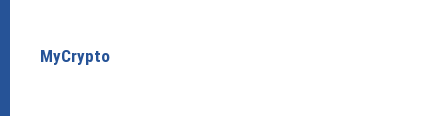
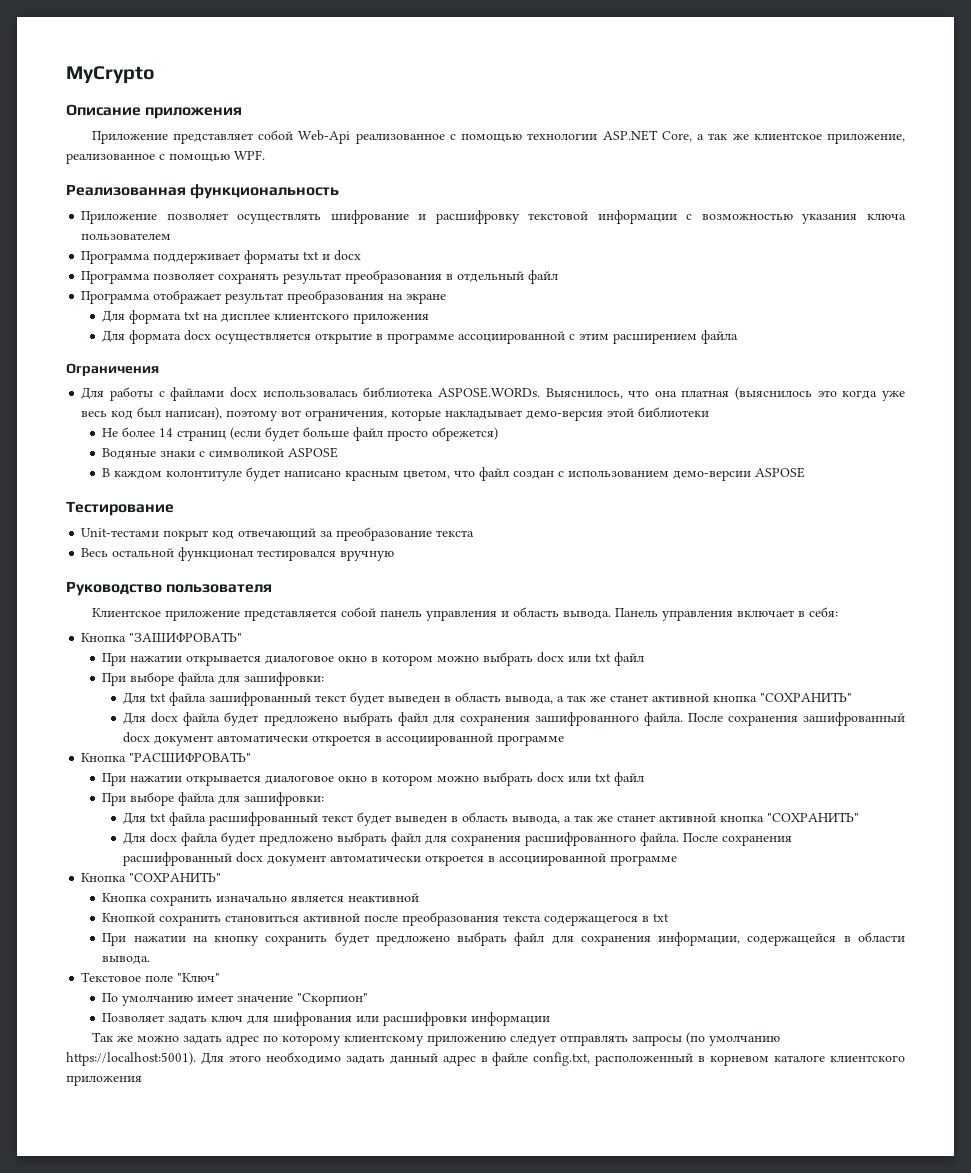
+ Описание приложения
+ Приложение представляет собой Web-Api реализованное с помощью технологии ASP.NET Core, а так же клиентское приложение, реализованное с помощью WPF.
+ Реализованная функциональность
+ Приложение позволяет осуществлять шифрование и расшифровку текстовой информации с возможностью указания ключа пользователем
+ Программа поддерживает форматы txt и docx
+ Программа позволяет сохранять результат преобразования в отдельный файл
+ Программа отображает результат преобразования на экране
+ Для формата txt на дисплее клиентского приложения
+ Для формата docx осуществляется открытие в программе ассоциированной с этим расширением файла
+ Ограничения
+ Для работы с файлами docx использовалась библиотека ASPOSE.WORDs. Выяснилось, что она платная (выяснилось это когда уже весь код был написан), поэтому вот ограничения, которые накладывает демо-версия этой библиотеки
+ Не более 14 страниц (если будет больше файл просто обрежется)
+ Водяные знаки с символикой ASPOSE
+ В каждом колонтитуле будет написано красным цветом, что файл создан с использованием демо-версии ASPOSE
+ Тестирование
+ Unit-тестами покрыт код отвечающий за преобразование текста
+ Весь остальной функционал тестировался вручную
+ Руководство пользователя
+ Клиентское приложение представляется собой панель управления и область вывода. Панель управления включает в себя:
+ Кнопка "ЗАШИФРОВАТЬ"
+ При нажатии открывается диалоговое окно в котором можно выбрать docx или txt файл
+ При выборе файла для зашифровки:
+ Для txt файла зашифрованный текст будет выведен в область вывода, а так же станет активной кнопка "СОХРАНИТЬ"
+ Для docx файла будет предложено выбрать файл для сохранения зашифрованного файла. После сохранения зашифрованный docx документ автоматически откроется в ассоциированной программе
+ Кнопка "РАСШИФРОВАТЬ"
+ При нажатии открывается диалоговое окно в котором можно выбрать docx или txt файл
+ При выборе файла для зашифровки:
+ Для txt файла расшифрованный текст будет выведен в область вывода, а так же станет активной кнопка "СОХРАНИТЬ"
+ Для docx файла будет предложено выбрать файл для сохранения расшифрованного файла. После сохранения расшифрованный docx документ автоматически откроется в ассоциированной программе
+ Кнопка "СОХРАНИТЬ"
+ Кнопка сохранить изначально является неактивной
+ Кнопкой сохранить становиться активной после преобразования текста содержащегося в txt
+ При нажатии на кнопку сохранить будет предложено выбрать файл для сохранения информации, содержащейся в области вывода.
+ Текстовое поле "Ключ"
+ По умолчанию имеет значение "Скорпион"
+ Позволяет задать ключ для шифрования или расшифровки информации
+ Так же можно задать адрес по которому клиентскому приложению следует отправлять запросы (по умолчанию https://localhost:5001). Для этого необходимо задать данный адрес в файле config.txt, расположенный в корневом каталоге клиентского приложения

